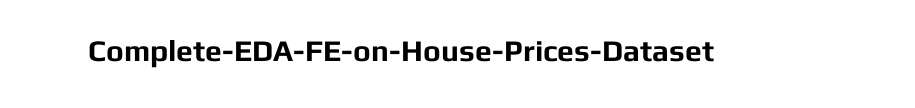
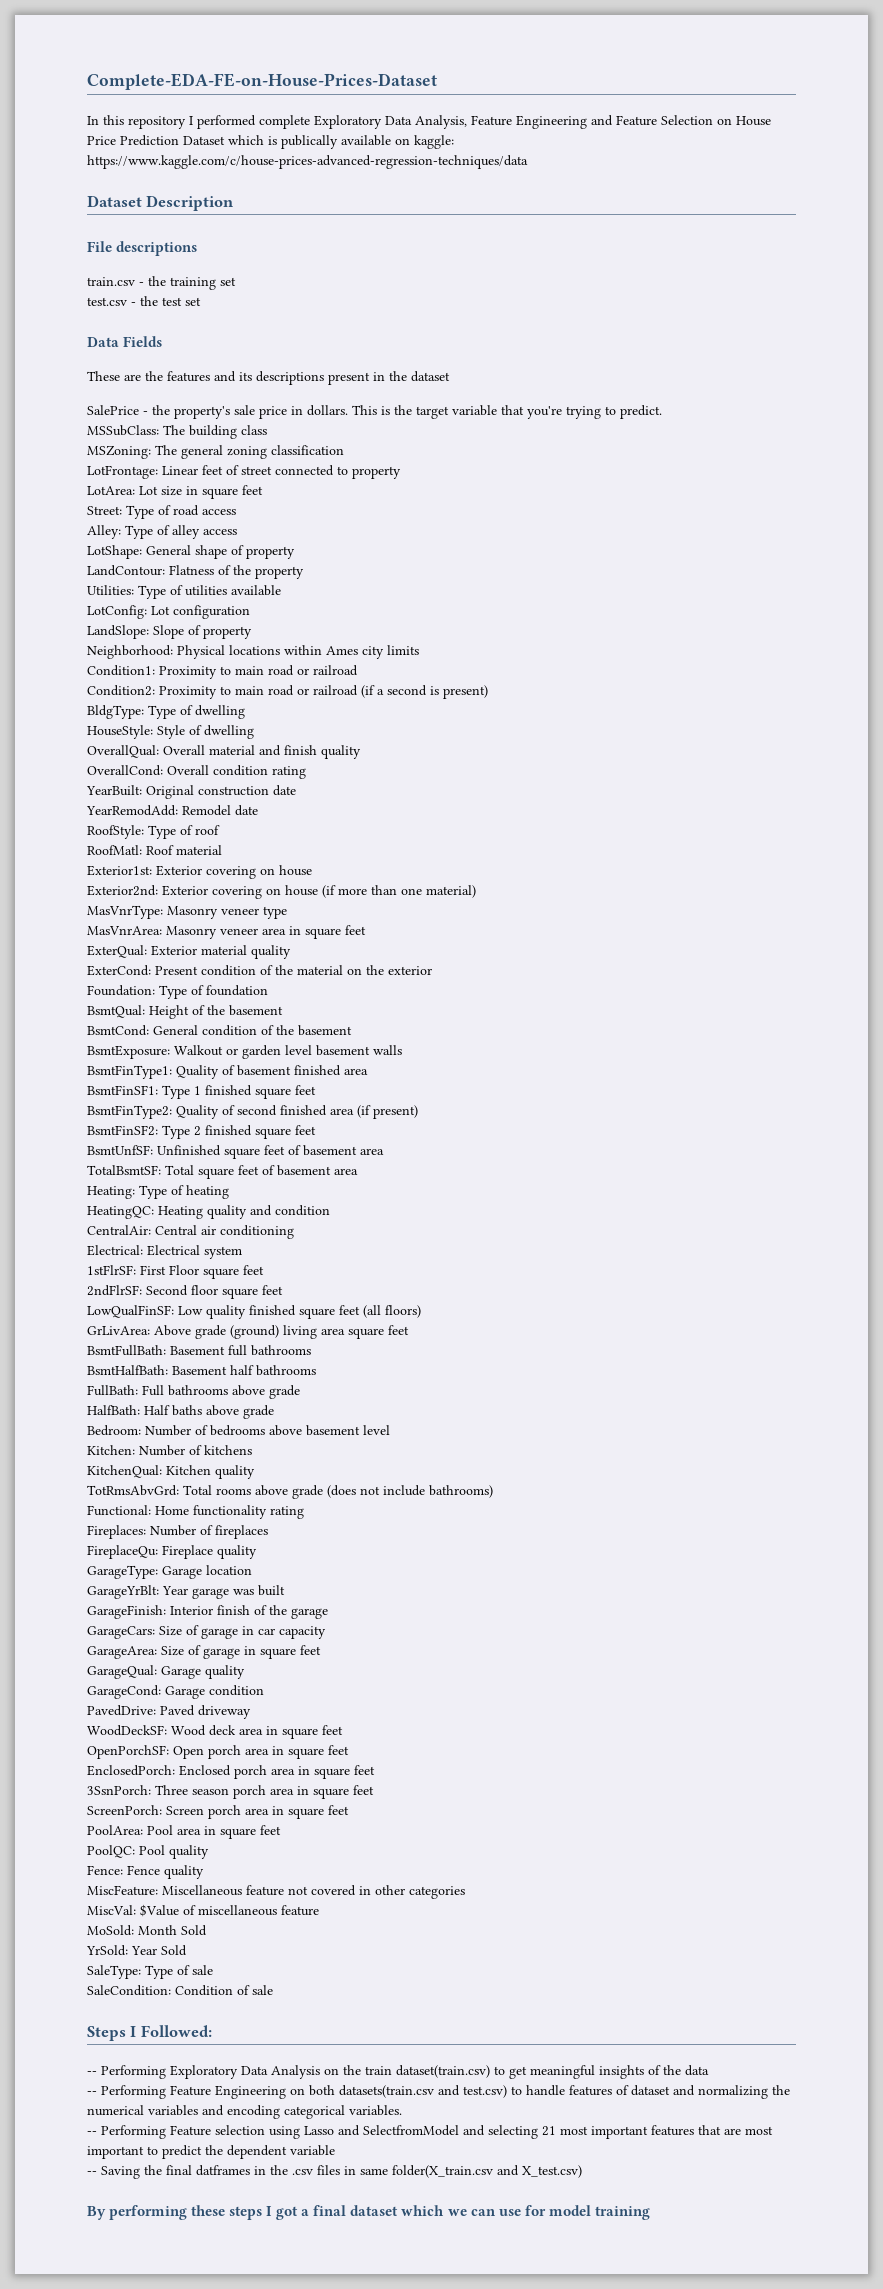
+ In this repository I performed complete Exploratory Data Analysis, Feature Engineering and Feature Selection on House Price Prediction Dataset which is publically available on kaggle: https://www.kaggle.com/c/house-prices-advanced-regression-techniques/data
+ Dataset Description
+ File descriptions
+ train.csv - the training set
+ test.csv - the test set
+ Data Fields
+ These are the features and its descriptions present in the dataset
+ SalePrice - the property's sale price in dollars. This is the target variable that you're trying to predict.
+ MSSubClass: The building class
+ MSZoning: The general zoning classification
+ LotFrontage: Linear feet of street connected to property
+ LotArea: Lot size in square feet
+ Street: Type of road access
+ Alley: Type of alley access
+ LotShape: General shape of property
+ LandContour: Flatness of the property
+ Utilities: Type of utilities available
+ LotConfig: Lot configuration
+ LandSlope: Slope of property
+ Neighborhood: Physical locations within Ames city limits
+ Condition1: Proximity to main road or railroad
+ Condition2: Proximity to main road or railroad (if a second is present)
+ BldgType: Type of dwelling
+ HouseStyle: Style of dwelling
+ OverallQual: Overall material and finish quality
+ OverallCond: Overall condition rating
+ YearBuilt: Original construction date
+ YearRemodAdd: Remodel date
+ RoofStyle: Type of roof
+ RoofMatl: Roof material
+ Exterior1st: Exterior covering on house
+ Exterior2nd: Exterior covering on house (if more than one material)
+ MasVnrType: Masonry veneer type
+ MasVnrArea: Masonry veneer area in square feet
+ ExterQual: Exterior material quality
+ ExterCond: Present condition of the material on the exterior
+ Foundation: Type of foundation
+ BsmtQual: Height of the basement
+ BsmtCond: General condition of the basement
+ BsmtExposure: Walkout or garden level basement walls
+ BsmtFinType1: Quality of basement finished area
+ BsmtFinSF1: Type 1 finished square feet
+ BsmtFinType2: Quality of second finished area (if present)
+ BsmtFinSF2: Type 2 finished square feet
+ BsmtUnfSF: Unfinished square feet of basement area
+ TotalBsmtSF: Total square feet of basement area
+ Heating: Type of heating
+ HeatingQC: Heating quality and condition
+ CentralAir: Central air conditioning
+ Electrical: Electrical system
+ 1stFlrSF: First Floor square feet
+ 2ndFlrSF: Second floor square feet
+ LowQualFinSF: Low quality finished square feet (all floors)
+ GrLivArea: Above grade (ground) living area square feet
+ BsmtFullBath: Basement full bathrooms
+ BsmtHalfBath: Basement half bathrooms
+ FullBath: Full bathrooms above grade
+ HalfBath: Half baths above grade
+ Bedroom: Number of bedrooms above basement level
+ Kitchen: Number of kitchens
+ KitchenQual: Kitchen quality
+ TotRmsAbvGrd: Total rooms above grade (does not include bathrooms)
+ Functional: Home functionality rating
+ Fireplaces: Number of fireplaces
+ FireplaceQu: Fireplace quality
+ GarageType: Garage location
+ GarageYrBlt: Year garage was built
+ GarageFinish: Interior finish of the garage
+ GarageCars: Size of garage in car capacity
+ GarageArea: Size of garage in square feet
+ GarageQual: Garage quality
+ GarageCond: Garage condition
+ PavedDrive: Paved driveway
+ WoodDeckSF: Wood deck area in square feet
+ OpenPorchSF: Open porch area in square feet
+ EnclosedPorch: Enclosed porch area in square feet
+ 3SsnPorch: Three season porch area in square feet
+ ScreenPorch: Screen porch area in square feet
+ PoolArea: Pool area in square feet
+ PoolQC: Pool quality
+ Fence: Fence quality
+ MiscFeature: Miscellaneous feature not covered in other categories
+ MiscVal: $Value of miscellaneous feature
+ MoSold: Month Sold
+ YrSold: Year Sold
+ SaleType: Type of sale
+ SaleCondition: Condition of sale
+ Steps I Followed:
+ -- Performing Exploratory Data Analysis on the train dataset(train.csv) to get meaningful insights of the data
+ -- Performing Feature Engineering on both datasets(train.csv and test.csv) to handle features of dataset and normalizing the numerical variables and encoding categorical variables.
+ -- Performing Feature selection using Lasso and SelectfromModel and selecting 21 most important features that are most important to predict the dependent variable
+ -- Saving the final datframes in the .csv files in same folder(X_train.csv and X_test.csv)
+ By performing these steps I got a final dataset which we can use for model training

